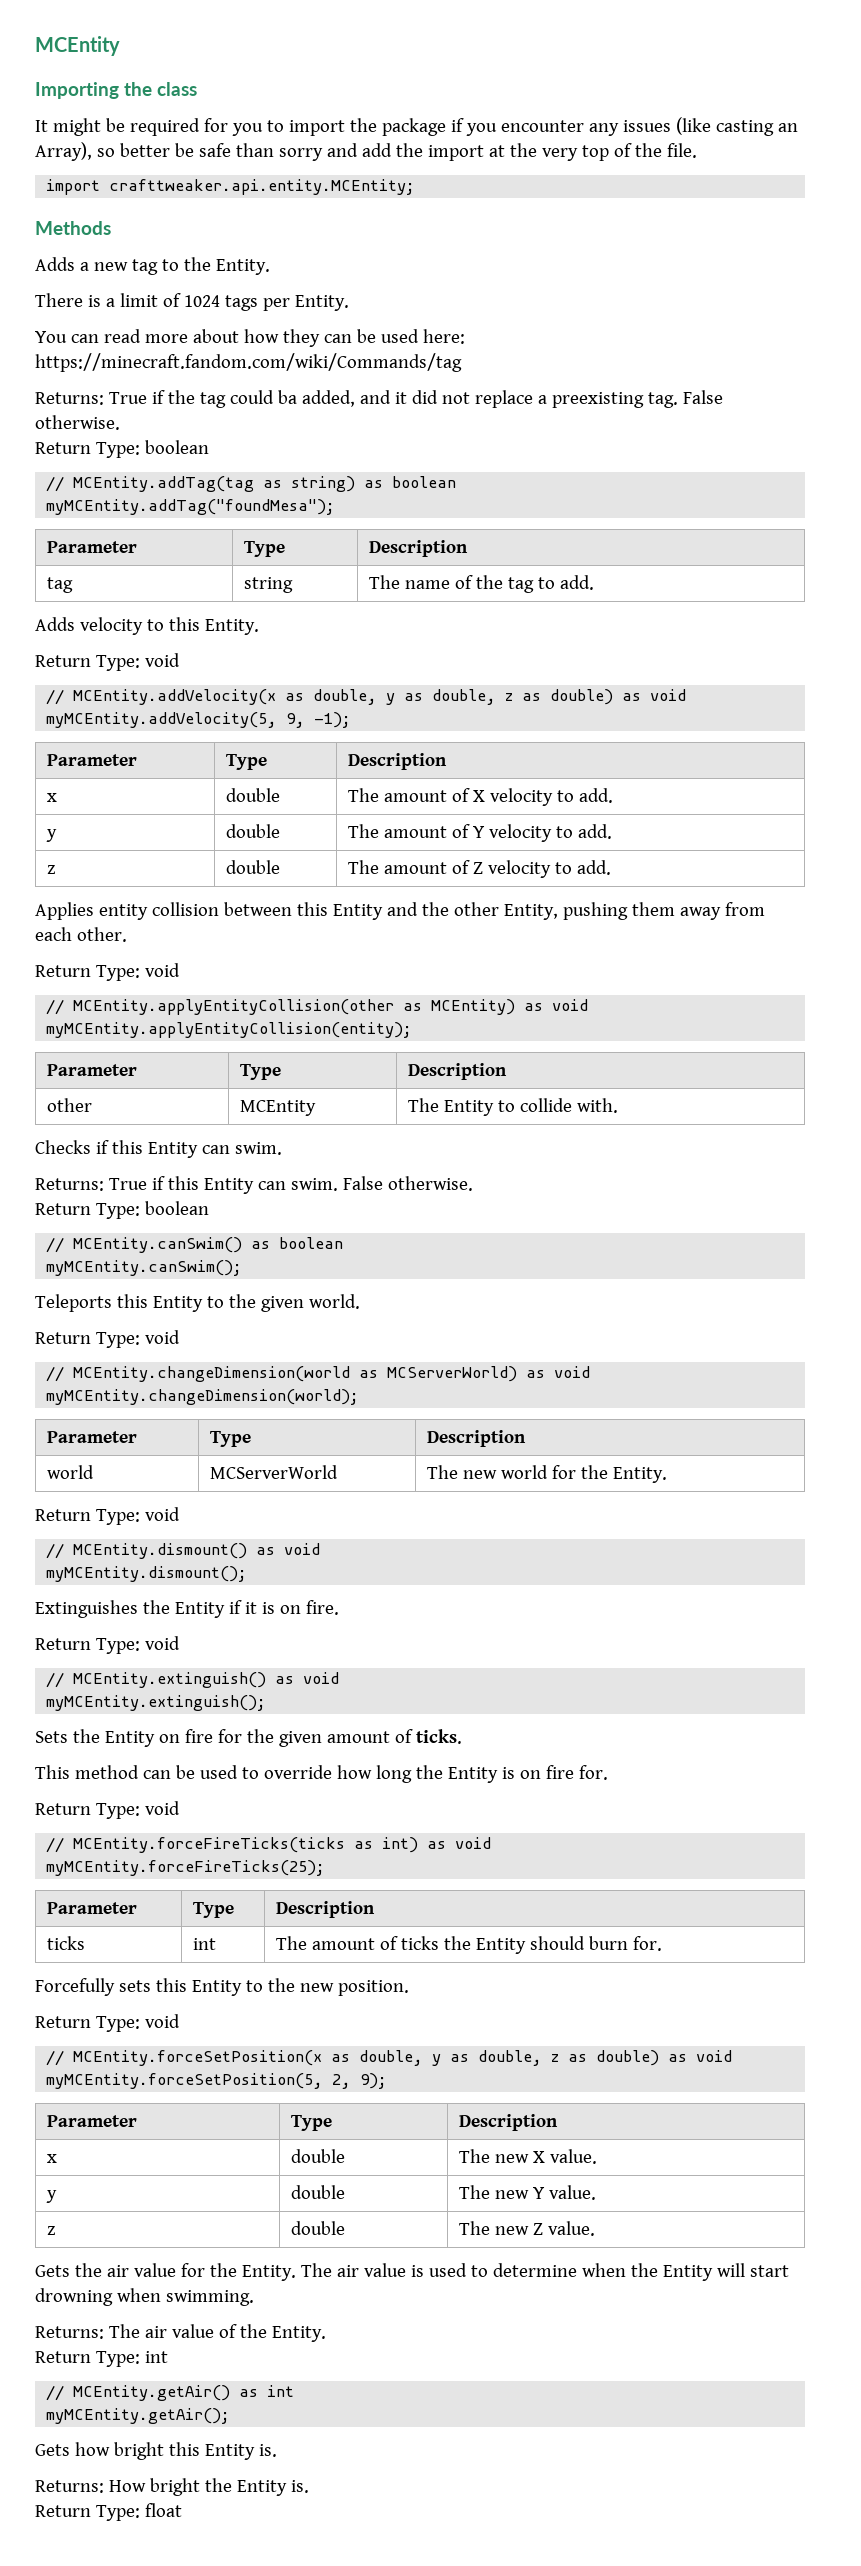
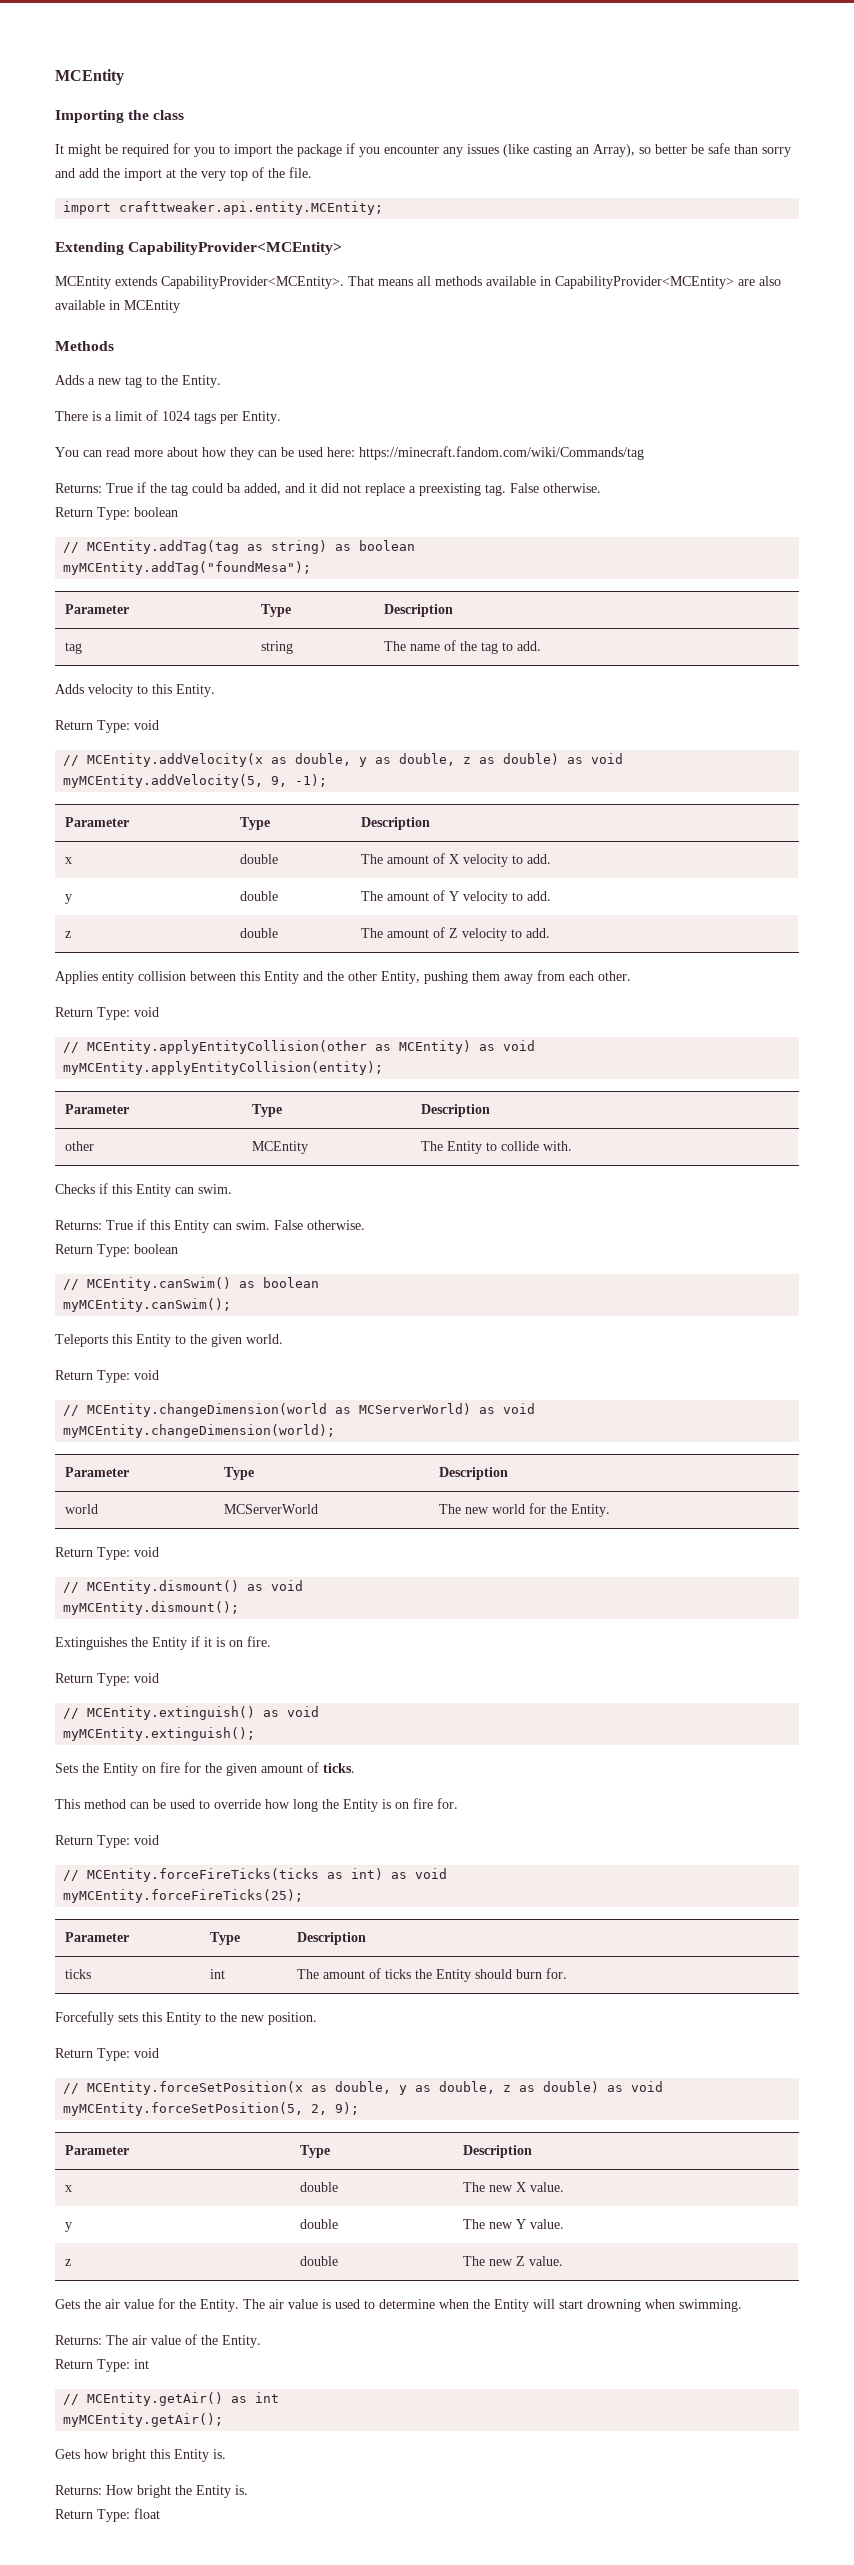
+ Extending CapabilityProvider<MCEntity>
+ MCEntity extends CapabilityProvider<MCEntity>. That means all methods available in CapabilityProvider<MCEntity> are also available in MCEntity

